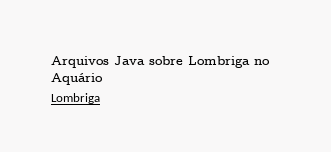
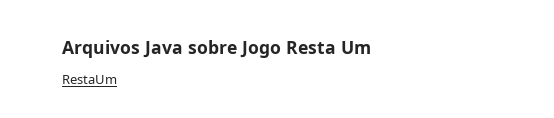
- Arquivos Java sobre Lombriga no Aquário
- Lombriga
+ Arquivos Java sobre Jogo Resta Um
+ RestaUm

